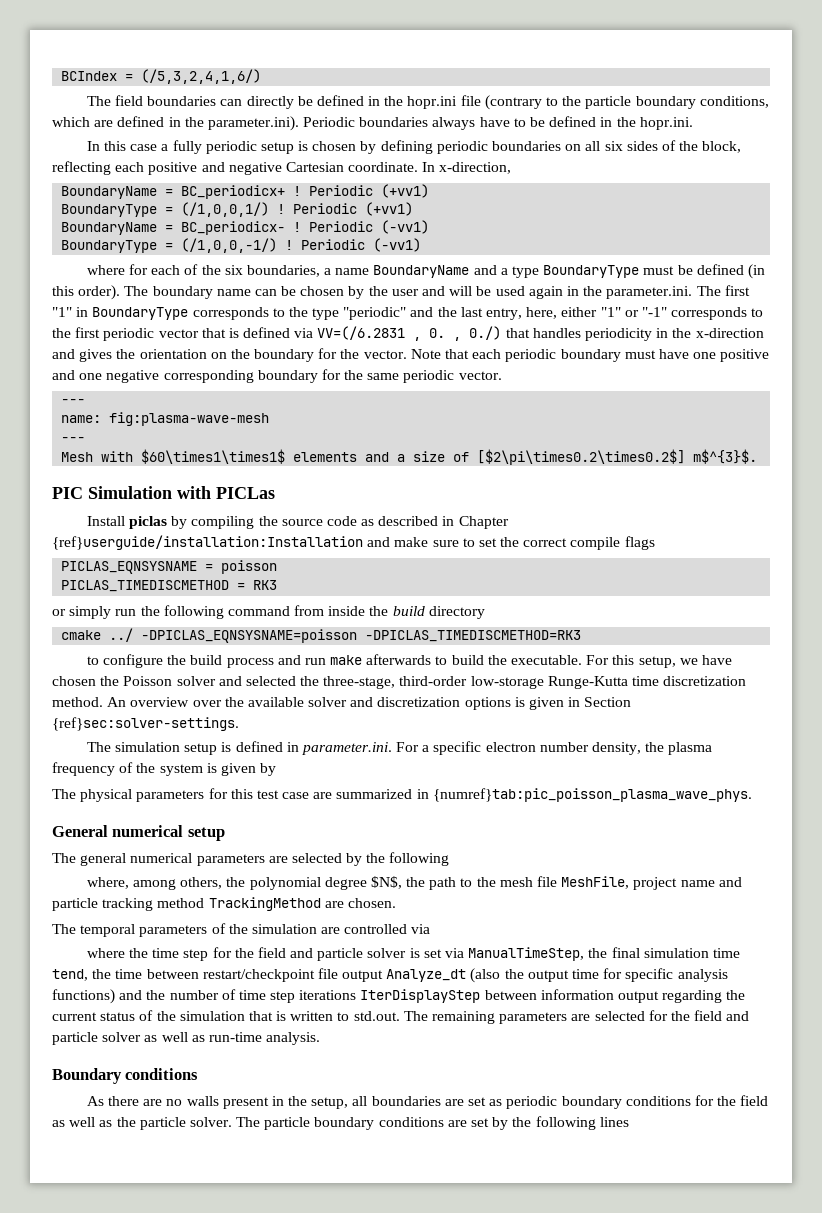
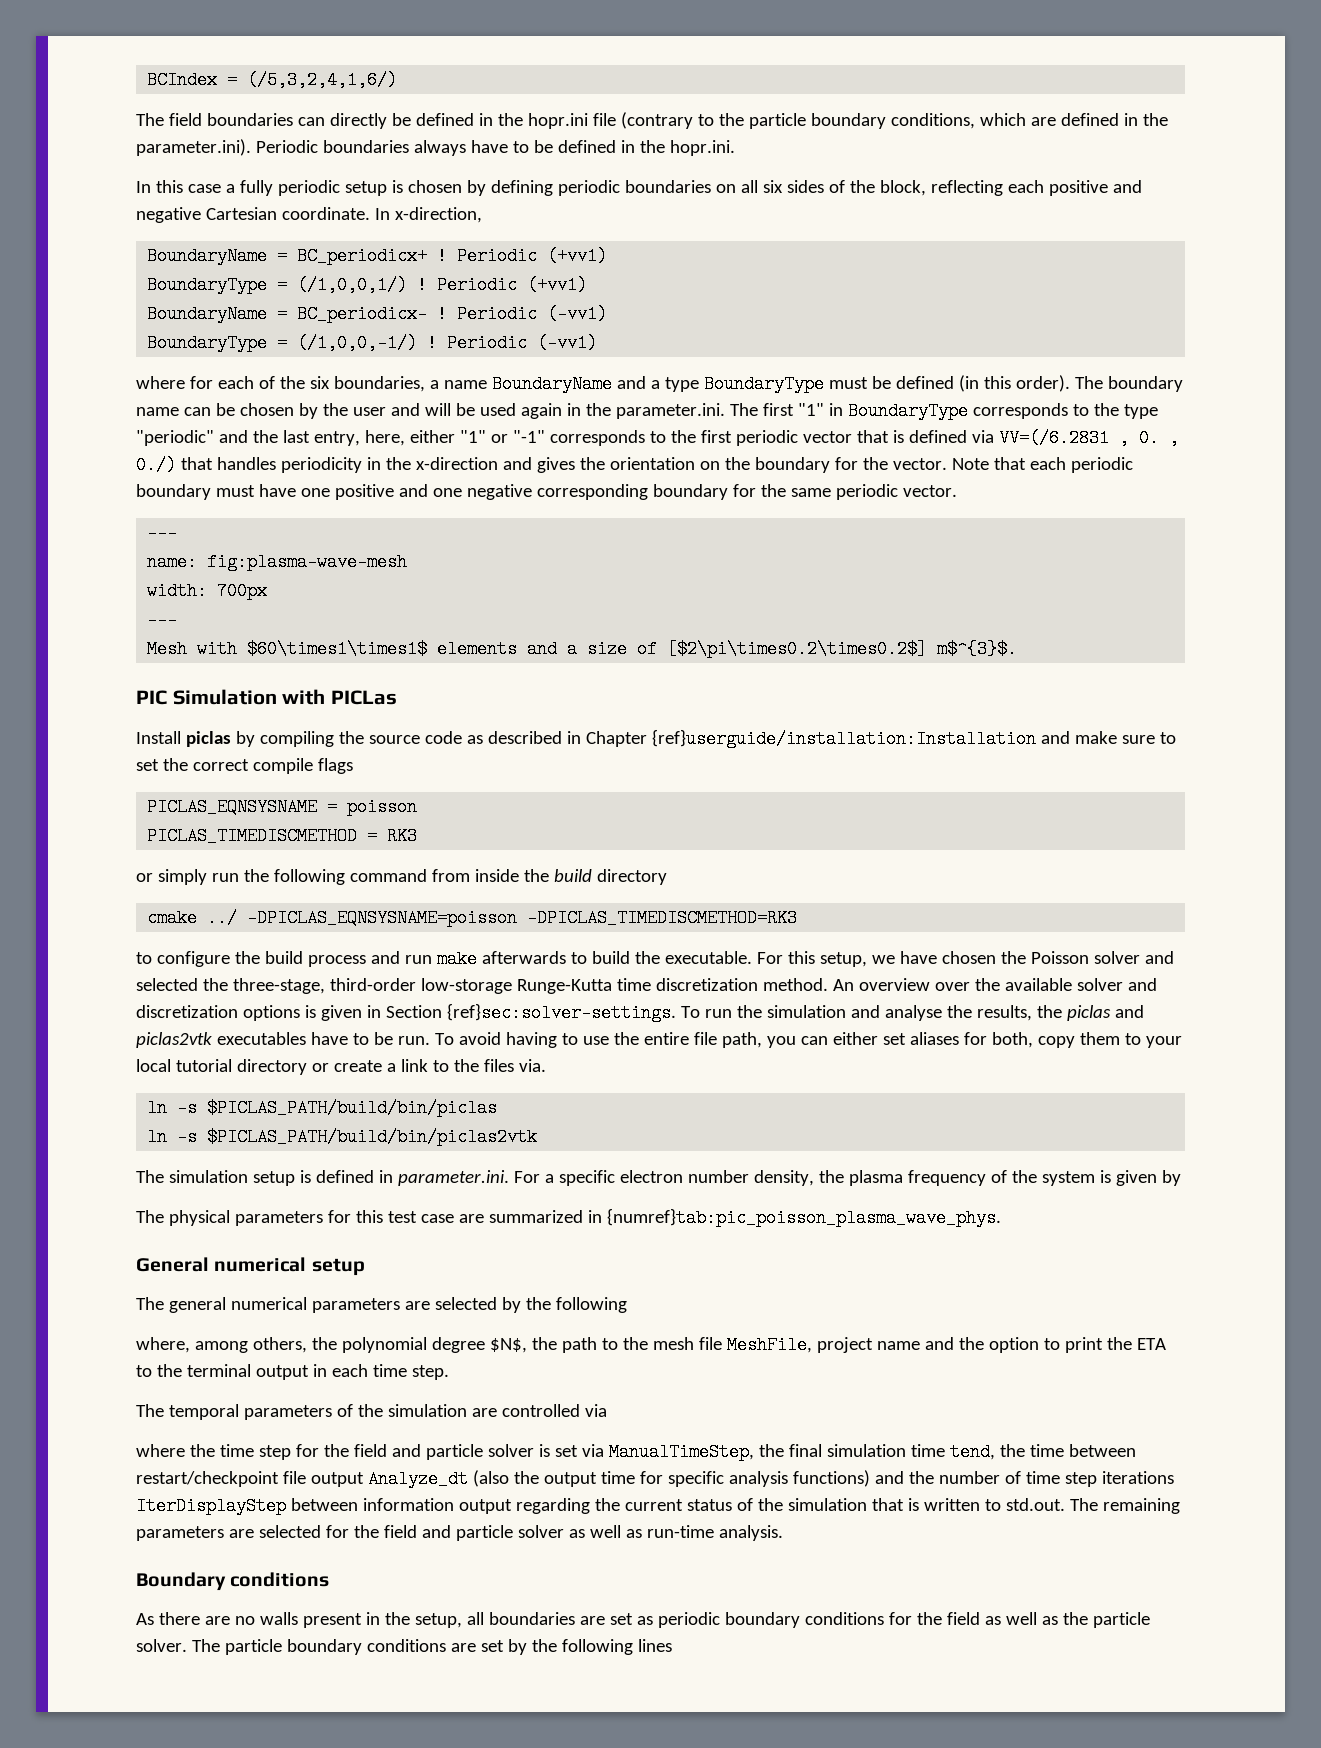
+ width: 700px
+ To run the simulation and analyse the results, the piclas and piclas2vtk executables have to be run. To avoid having to use the entire file path, you can either set aliases for both, copy them to your local tutorial directory or create a link to the files via.
+ ln -s $PICLAS_PATH/build/bin/piclas
+ ln -s $PICLAS_PATH/build/bin/piclas2vtk
- where, among others, the polynomial degree $N$, the path to the mesh file MeshFile, project name and particle tracking method TrackingMethod are chosen.
+ where, among others, the polynomial degree $N$, the path to the mesh file MeshFile, project name and the option to print the ETA to the terminal output in each time step.

